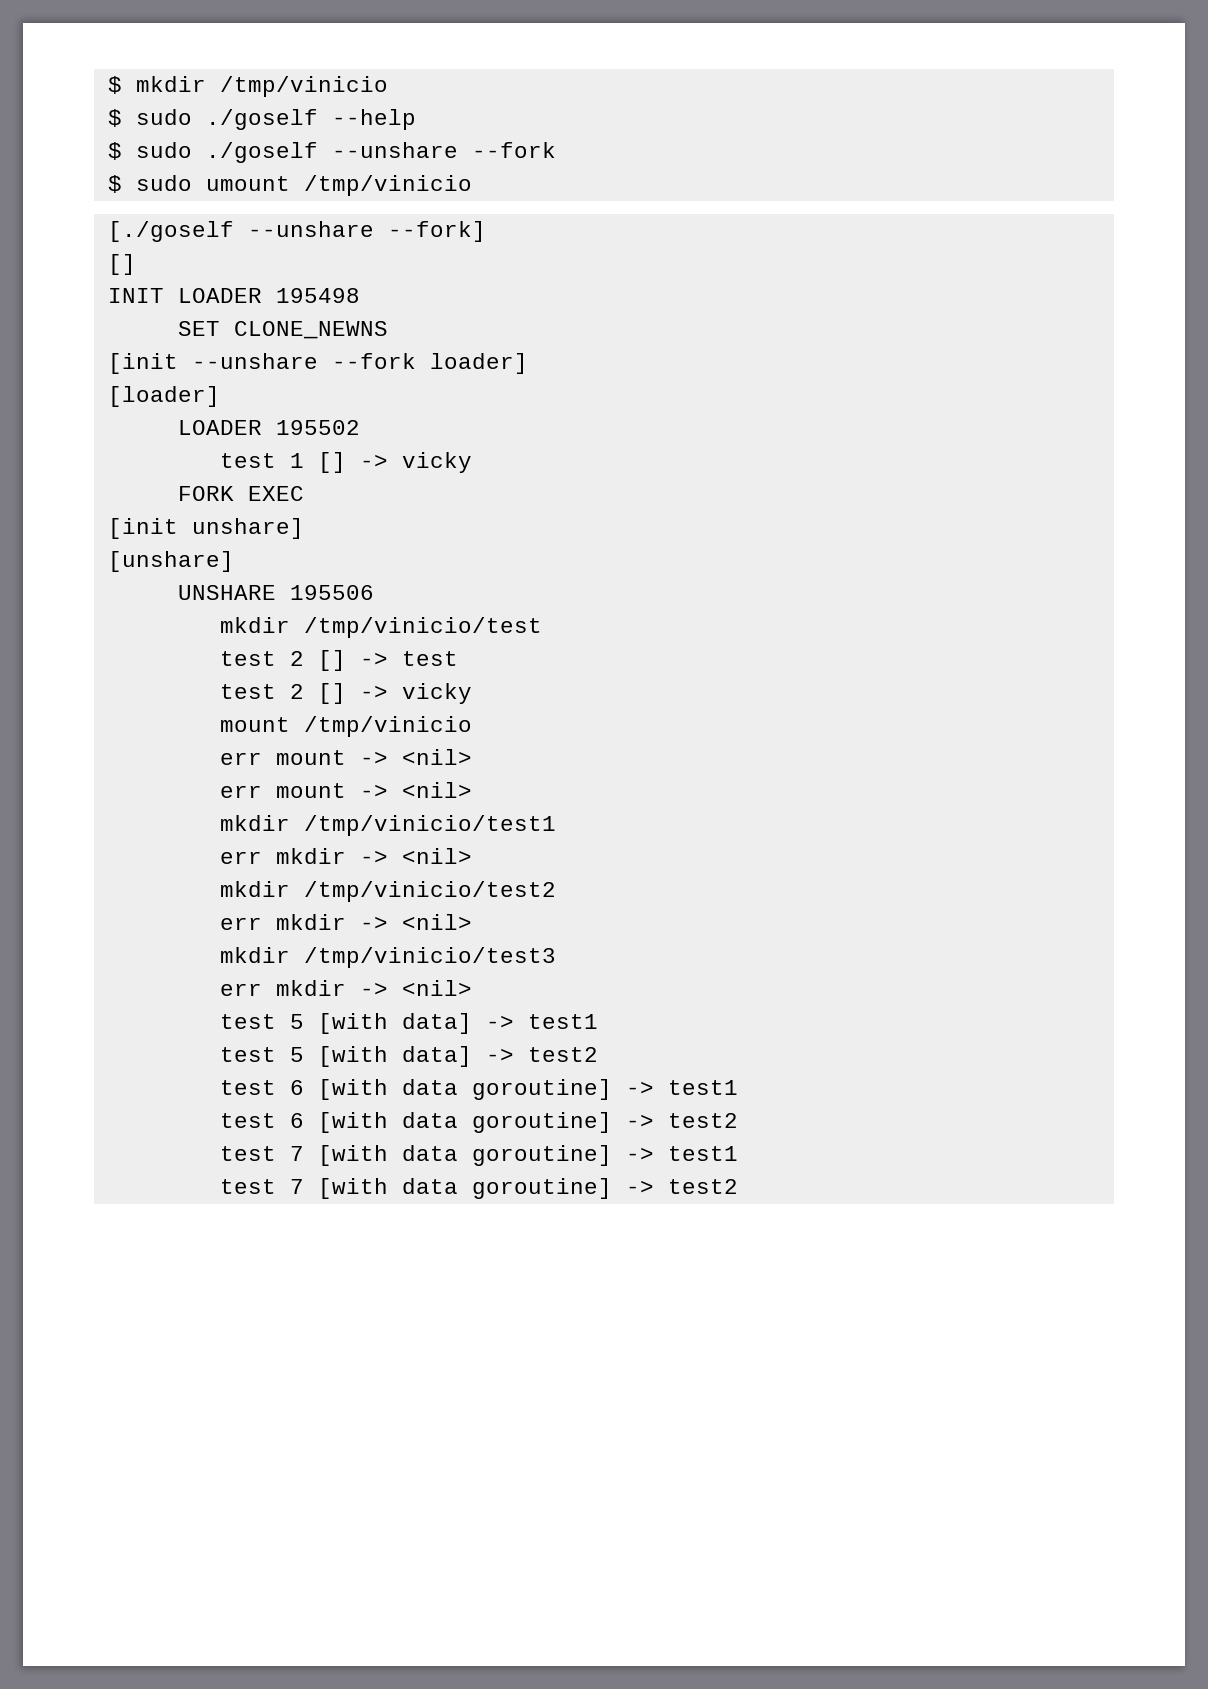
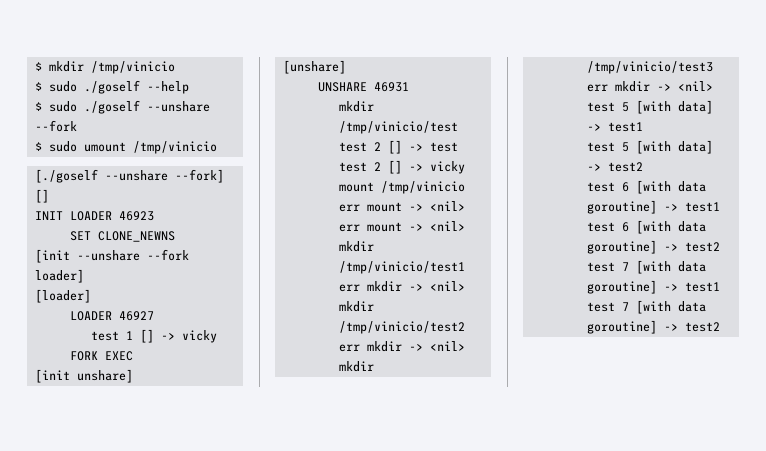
- INIT LOADER 195498
+ INIT LOADER 46923
- LOADER 195502
+ LOADER 46927
- UNSHARE 195506
+ UNSHARE 46931

